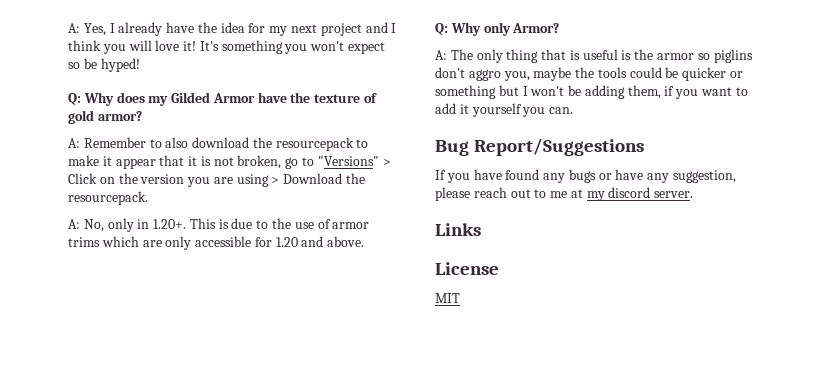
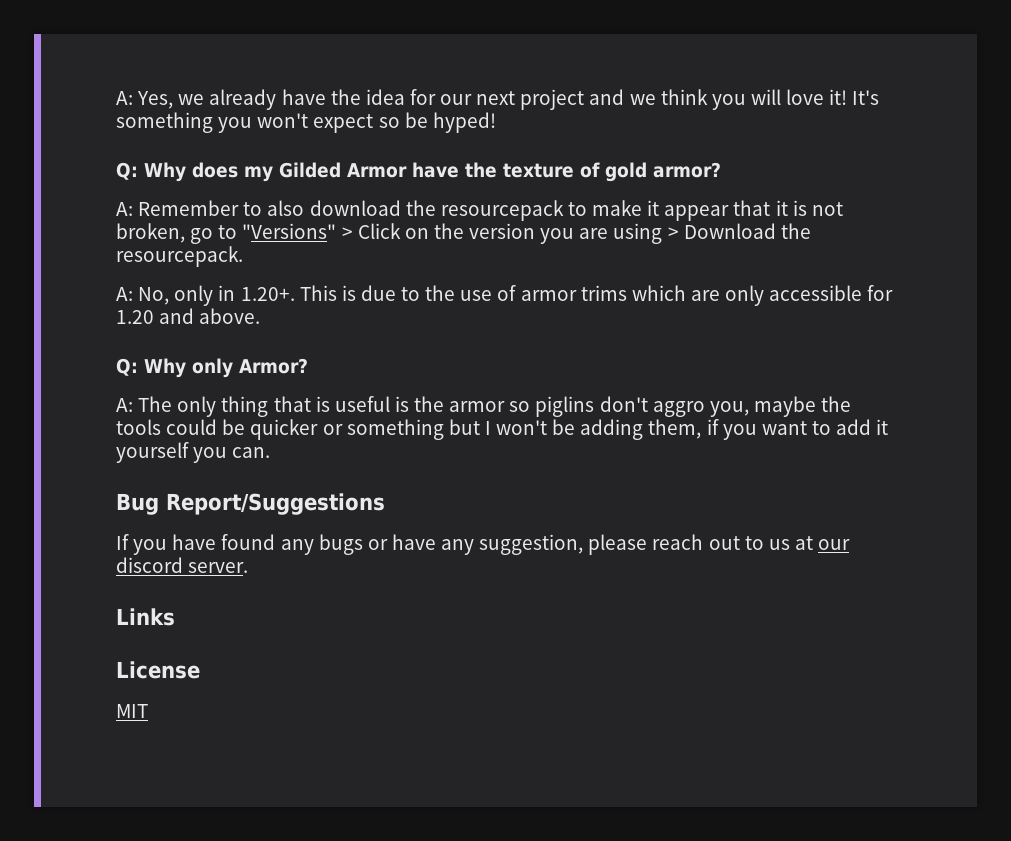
- A: Yes, I already have the idea for my next project and I think you will love it!
+ A: Yes, we already have the idea for our next project and we think you will love it!
- If you have found any bugs or have any suggestion, please reach out to me at my discord server.
+ If you have found any bugs or have any suggestion, please reach out to us at our discord server.

